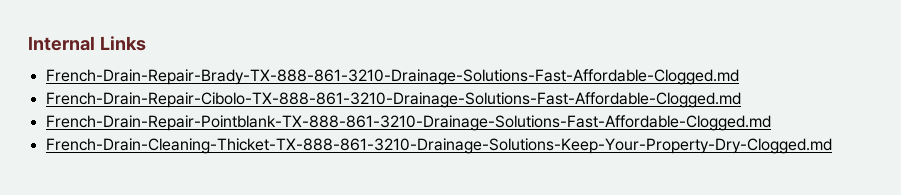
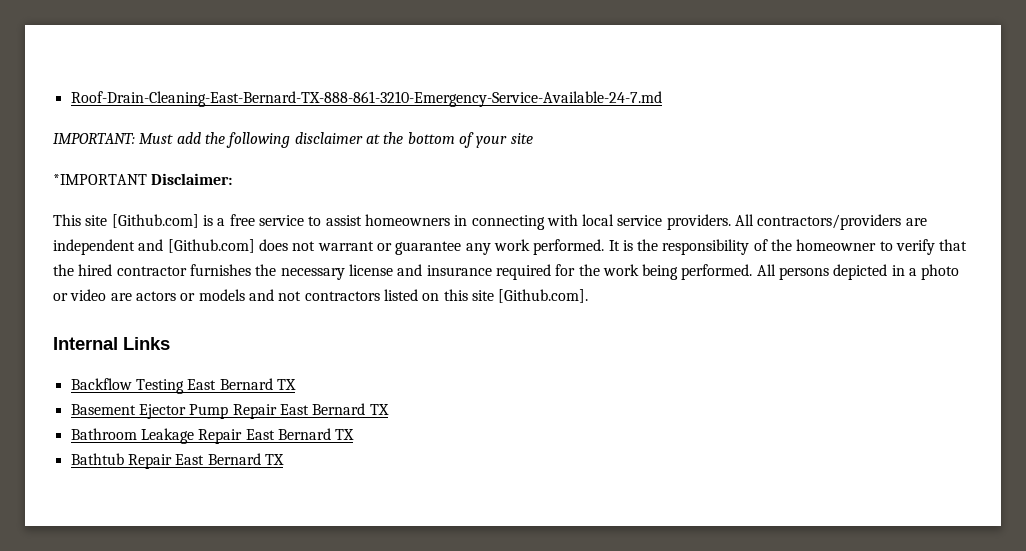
+ Roof-Drain-Cleaning-East-Bernard-TX-888-861-3210-Emergency-Service-Available-24-7.md
+ IMPORTANT: Must add the following disclaimer at the bottom of your site
+ *IMPORTANT Disclaimer:
+ This site [Github.com] is a free service to assist homeowners in connecting with local service providers. All contractors/providers are independent and [Github.com] does not warrant or guarantee any work performed. It is the responsibility of the homeowner to verify that the hired contractor furnishes the necessary license and insurance required for the work being performed. All persons depicted in a photo or video are actors or models and not contractors listed on this site [Github.com].
  Internal Links
- French-Drain-Repair-Brady-TX-888-861-3210-Drainage-Solutions-Fast-Affordable-Clogged.md
- French-Drain-Repair-Cibolo-TX-888-861-3210-Drainage-Solutions-Fast-Affordable-Clogged.md
- French-Drain-Repair-Pointblank-TX-888-861-3210-Drainage-Solutions-Fast-Affordable-Clogged.md
- French-Drain-Cleaning-Thicket-TX-888-861-3210-Drainage-Solutions-Keep-Your-Property-Dry-Clogged.md
+ Backflow Testing East Bernard TX
+ Basement Ejector Pump Repair East Bernard TX
+ Bathroom Leakage Repair East Bernard TX
+ Bathtub Repair East Bernard TX

